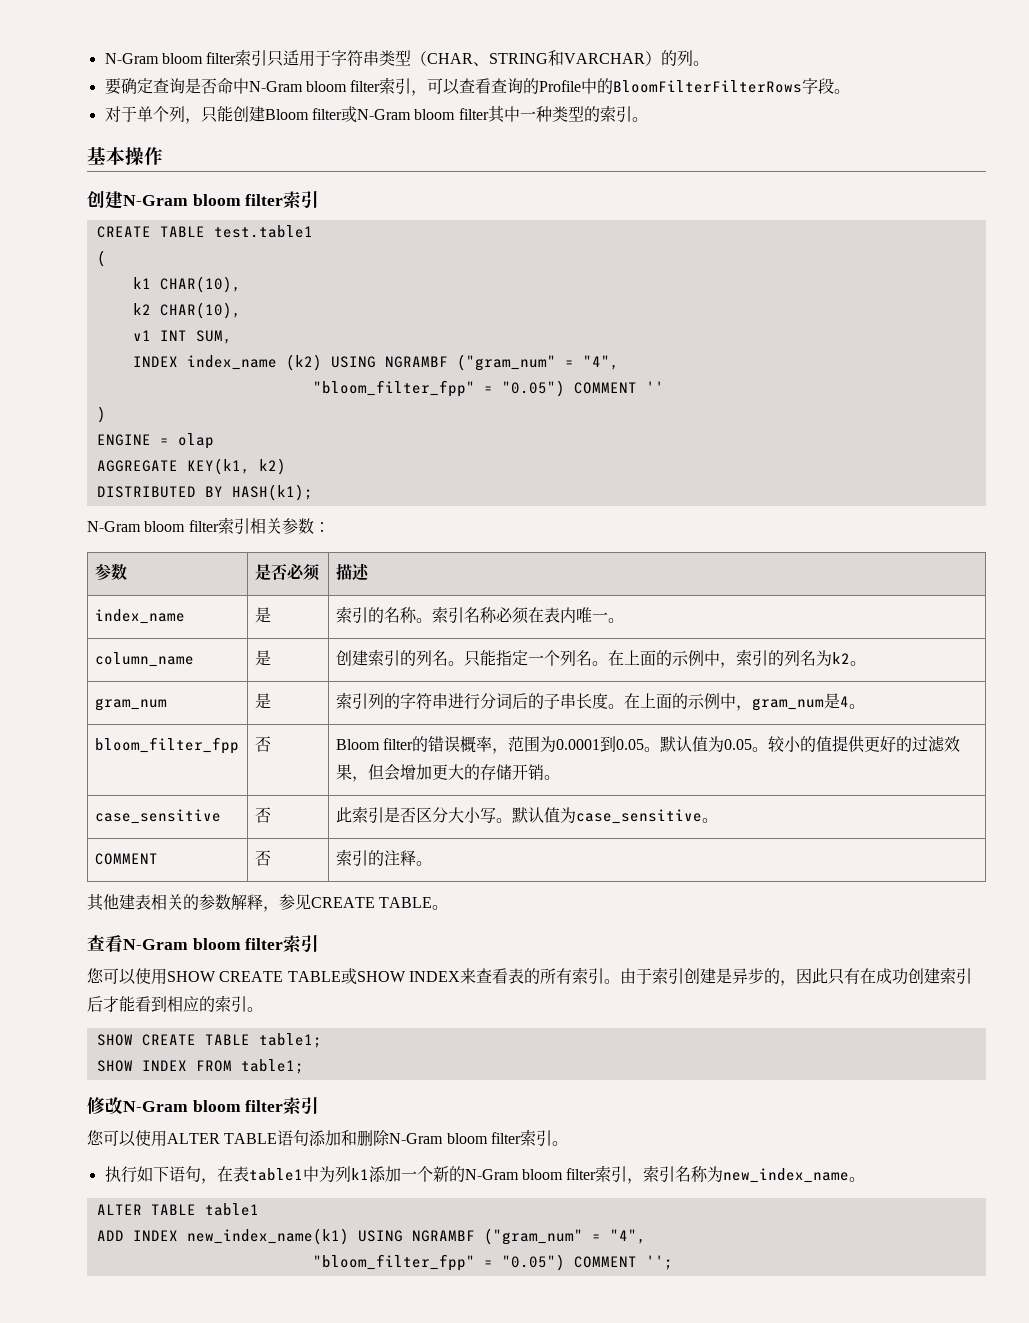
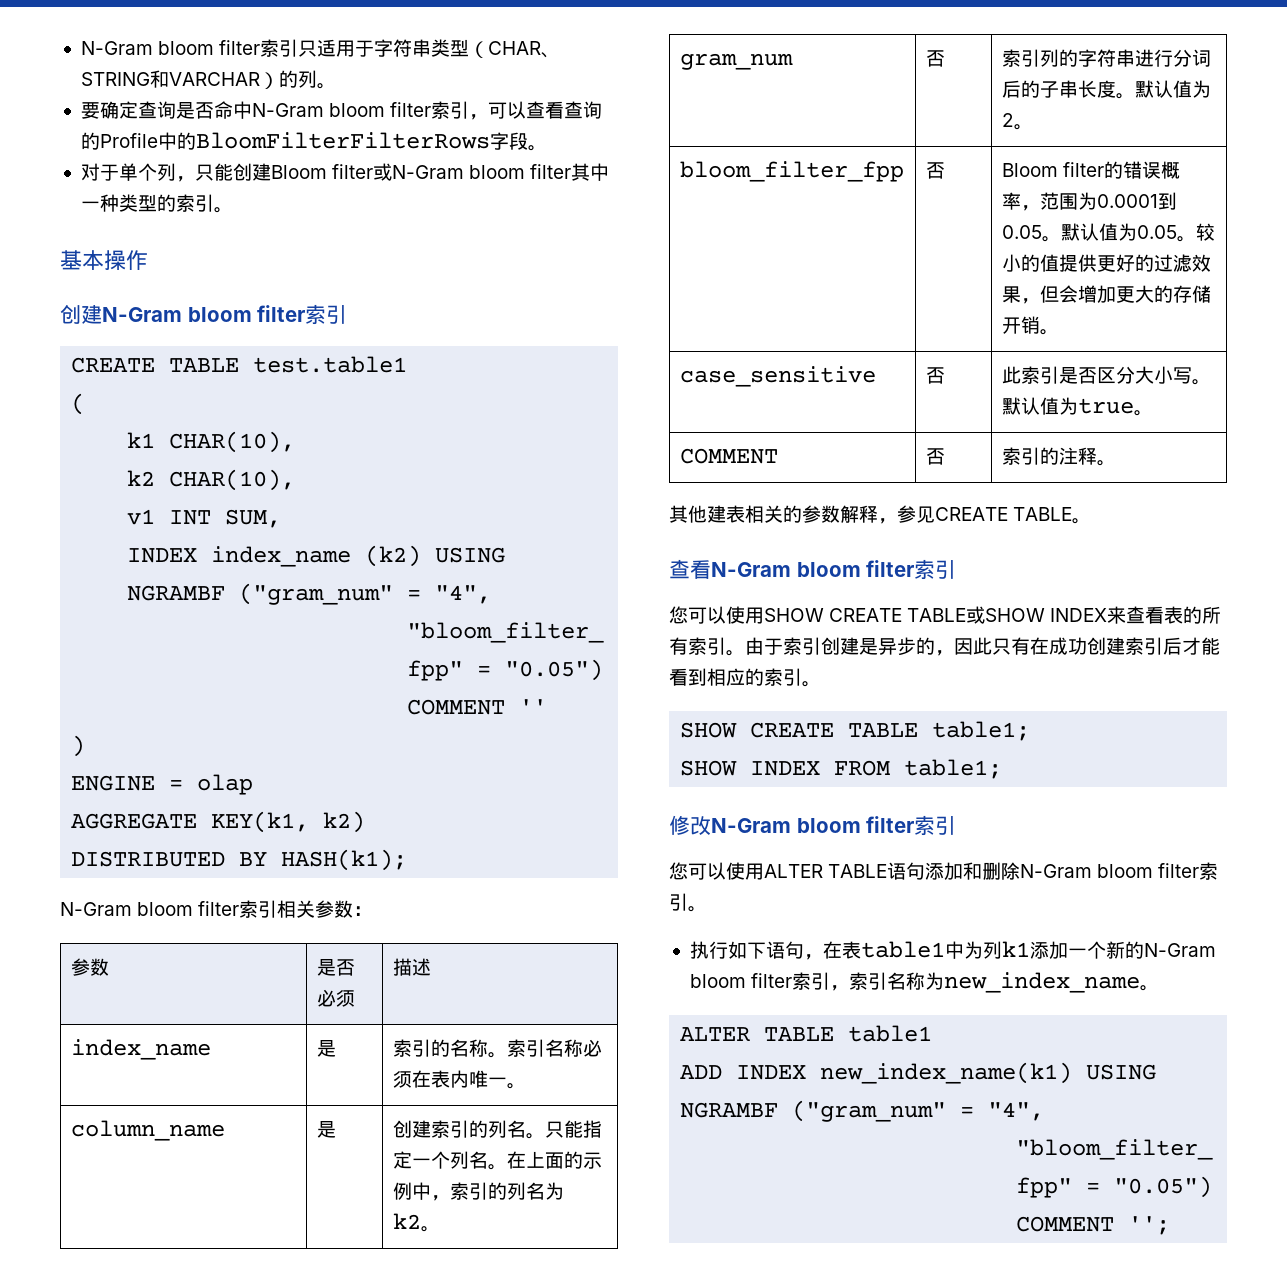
- gram_num | 是 | 索引列的字符串进行分词后的子串长度。在上面的示例中，gram_num是4。
+ gram_num | 否 | 索引列的字符串进行分词后的子串长度。默认值为2。
- case_sensitive | 否 | 此索引是否区分大小写。默认值为case_sensitive。
+ case_sensitive | 否 | 此索引是否区分大小写。默认值为true。

